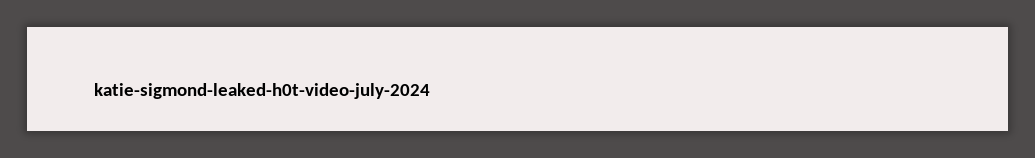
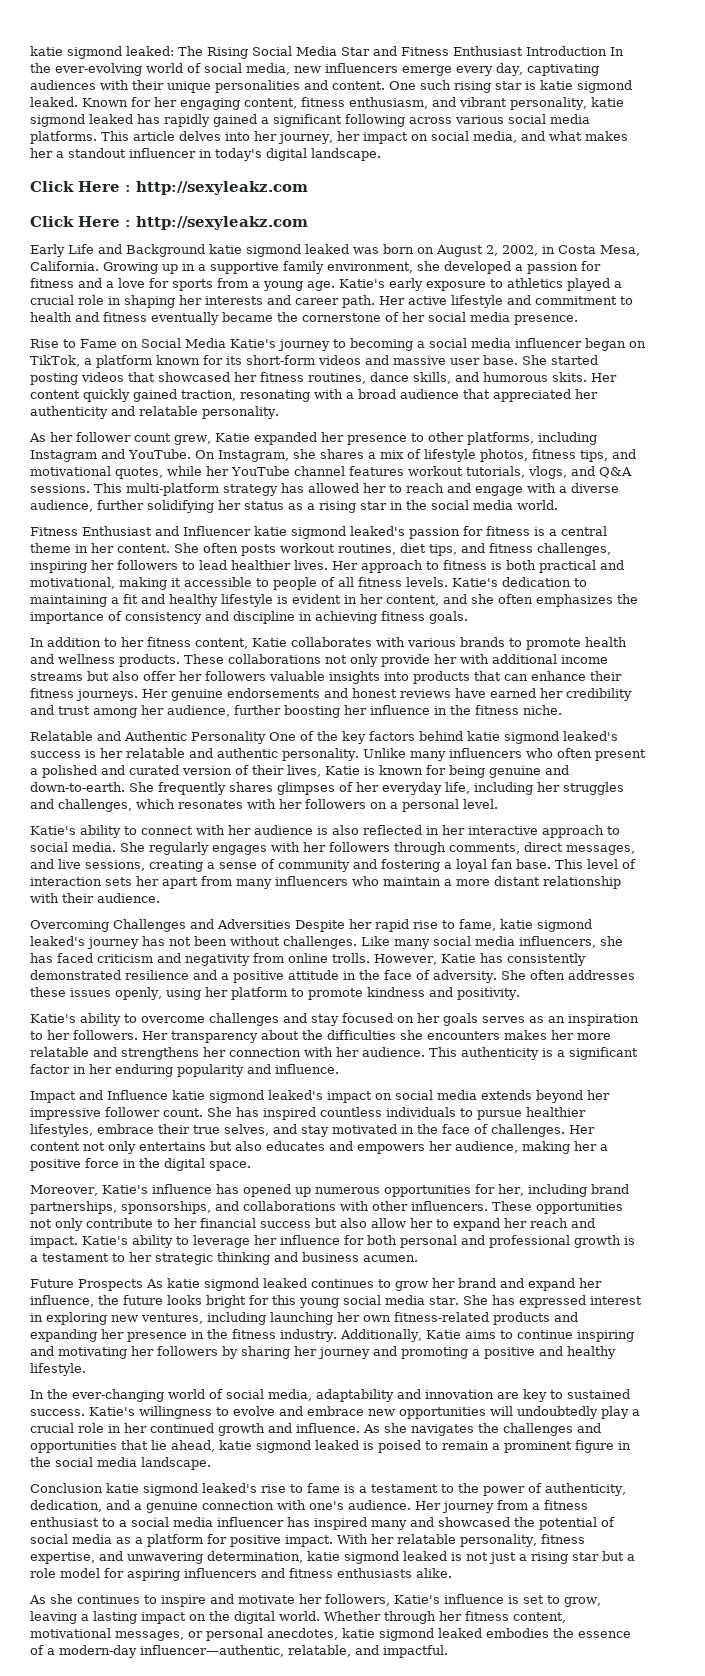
- katie-sigmond-leaked-h0t-video-july-2024
+ katie sigmond leaked: The Rising Social Media Star and Fitness Enthusiast Introduction In the ever-evolving world of social media, new influencers emerge every day, captivating audiences with their unique personalities and content. One such rising star is katie sigmond leaked. Known for her engaging content, fitness enthusiasm, and vibrant personality, katie sigmond leaked has rapidly gained a significant following across various social media platforms. This article delves into her journey, her impact on social media, and what makes her a standout influencer in today's digital landscape.
+ Click Here : http://sexyleakz.com
+ Click Here : http://sexyleakz.com
+ Early Life and Background katie sigmond leaked was born on August 2, 2002, in Costa Mesa, California. Growing up in a supportive family environment, she developed a passion for fitness and a love for sports from a young age. Katie's early exposure to athletics played a crucial role in shaping her interests and career path. Her active lifestyle and commitment to health and fitness eventually became the cornerstone of her social media presence.
+ Rise to Fame on Social Media Katie's journey to becoming a social media influencer began on TikTok, a platform known for its short-form videos and massive user base. She started posting videos that showcased her fitness routines, dance skills, and humorous skits. Her content quickly gained traction, resonating with a broad audience that appreciated her authenticity and relatable personality.
+ As her follower count grew, Katie expanded her presence to other platforms, including Instagram and YouTube. On Instagram, she shares a mix of lifestyle photos, fitness tips, and motivational quotes, while her YouTube channel features workout tutorials, vlogs, and Q&A sessions. This multi-platform strategy has allowed her to reach and engage with a diverse audience, further solidifying her status as a rising star in the social media world.
+ Fitness Enthusiast and Influencer katie sigmond leaked's passion for fitness is a central theme in her content. She often posts workout routines, diet tips, and fitness challenges, inspiring her followers to lead healthier lives. Her approach to fitness is both practical and motivational, making it accessible to people of all fitness levels. Katie's dedication to maintaining a fit and healthy lifestyle is evident in her content, and she often emphasizes the importance of consistency and discipline in achieving fitness goals.
+ In addition to her fitness content, Katie collaborates with various brands to promote health and wellness products. These collaborations not only provide her with additional income streams but also offer her followers valuable insights into products that can enhance their fitness journeys. Her genuine endorsements and honest reviews have earned her credibility and trust among her audience, further boosting her influence in the fitness niche.
+ Relatable and Authentic Personality One of the key factors behind katie sigmond leaked's success is her relatable and authentic personality. Unlike many influencers who often present a polished and curated version of their lives, Katie is known for being genuine and down-to-earth. She frequently shares glimpses of her everyday life, including her struggles and challenges, which resonates with her followers on a personal level.
+ Katie's ability to connect with her audience is also reflected in her interactive approach to social media. She regularly engages with her followers through comments, direct messages, and live sessions, creating a sense of community and fostering a loyal fan base. This level of interaction sets her apart from many influencers who maintain a more distant relationship with their audience.
+ Overcoming Challenges and Adversities Despite her rapid rise to fame, katie sigmond leaked's journey has not been without challenges. Like many social media influencers, she has faced criticism and negativity from online trolls. However, Katie has consistently demonstrated resilience and a positive attitude in the face of adversity. She often addresses these issues openly, using her platform to promote kindness and positivity.
+ Katie's ability to overcome challenges and stay focused on her goals serves as an inspiration to her followers. Her transparency about the difficulties she encounters makes her more relatable and strengthens her connection with her audience. This authenticity is a significant factor in her enduring popularity and influence.
+ Impact and Influence katie sigmond leaked's impact on social media extends beyond her impressive follower count. She has inspired countless individuals to pursue healthier lifestyles, embrace their true selves, and stay motivated in the face of challenges. Her content not only entertains but also educates and empowers her audience, making her a positive force in the digital space.
+ Moreover, Katie's influence has opened up numerous opportunities for her, including brand partnerships, sponsorships, and collaborations with other influencers. These opportunities not only contribute to her financial success but also allow her to expand her reach and impact. Katie's ability to leverage her influence for both personal and professional growth is a testament to her strategic thinking and business acumen.
+ Future Prospects As katie sigmond leaked continues to grow her brand and expand her influence, the future looks bright for this young social media star. She has expressed interest in exploring new ventures, including launching her own fitness-related products and expanding her presence in the fitness industry. Additionally, Katie aims to continue inspiring and motivating her followers by sharing her journey and promoting a positive and healthy lifestyle.
+ In the ever-changing world of social media, adaptability and innovation are key to sustained success. Katie's willingness to evolve and embrace new opportunities will undoubtedly play a crucial role in her continued growth and influence. As she navigates the challenges and opportunities that lie ahead, katie sigmond leaked is poised to remain a prominent figure in the social media landscape.
+ Conclusion katie sigmond leaked's rise to fame is a testament to the power of authenticity, dedication, and a genuine connection with one's audience. Her journey from a fitness enthusiast to a social media influencer has inspired many and showcased the potential of social media as a platform for positive impact. With her relatable personality, fitness expertise, and unwavering determination, katie sigmond leaked is not just a rising star but a role model for aspiring influencers and fitness enthusiasts alike.
+ As she continues to inspire and motivate her followers, Katie's influence is set to grow, leaving a lasting impact on the digital world. Whether through her fitness content, motivational messages, or personal anecdotes, katie sigmond leaked embodies the essence of a modern-day influencer—authentic, relatable, and impactful.

